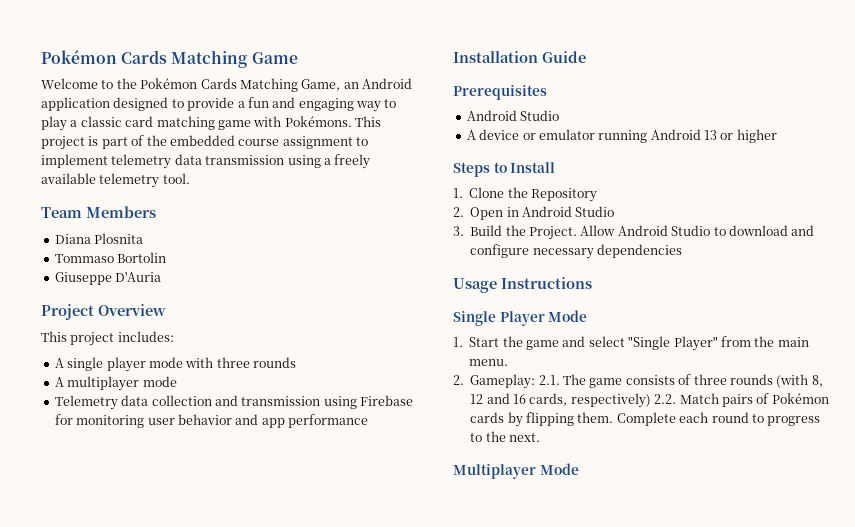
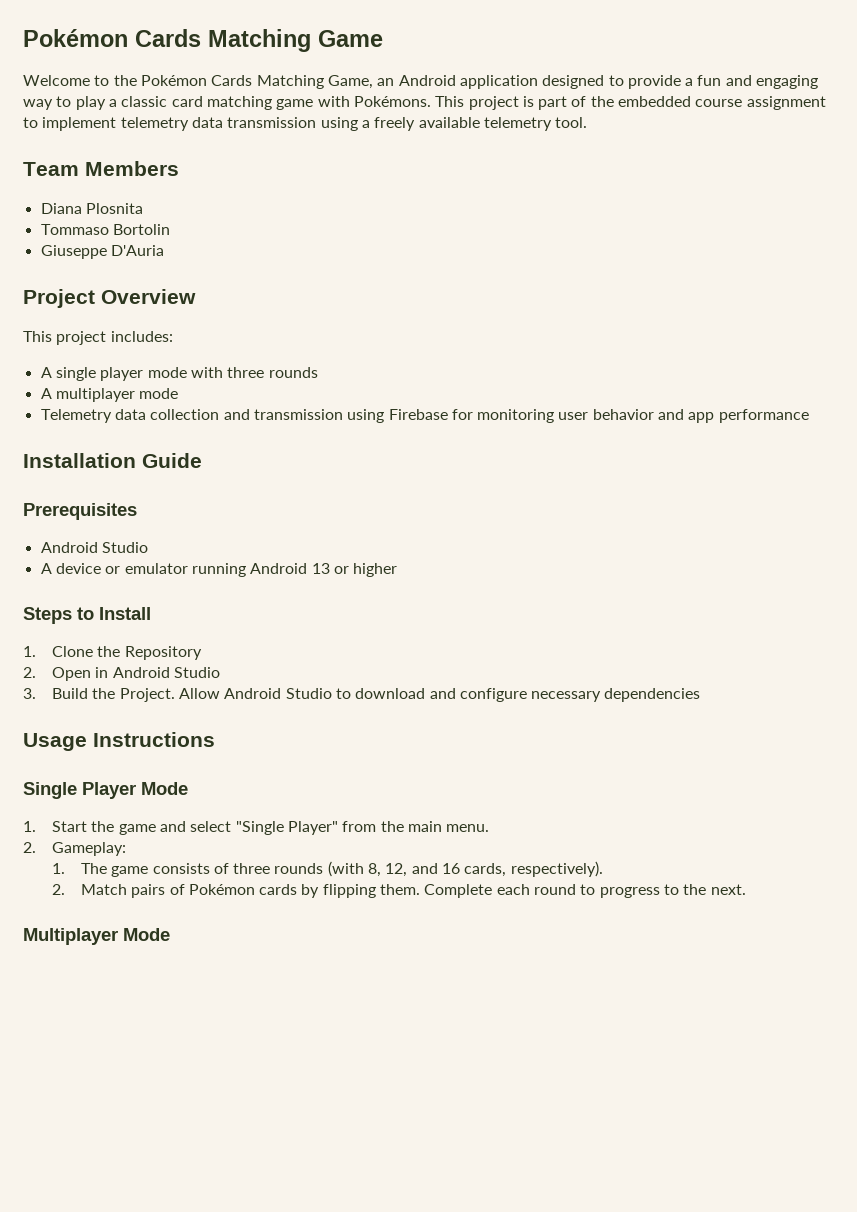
- 2. Gameplay: 2.1. The game consists of three rounds (with 8, 12 and 16 cards, respectively) 2.2. Match pairs of Pokémon cards by flipping them.
+ 2. Gameplay:
+ 1. The game consists of three rounds (with 8, 12, and 16 cards, respectively).
+ 2. Match pairs of Pokémon cards by flipping them.

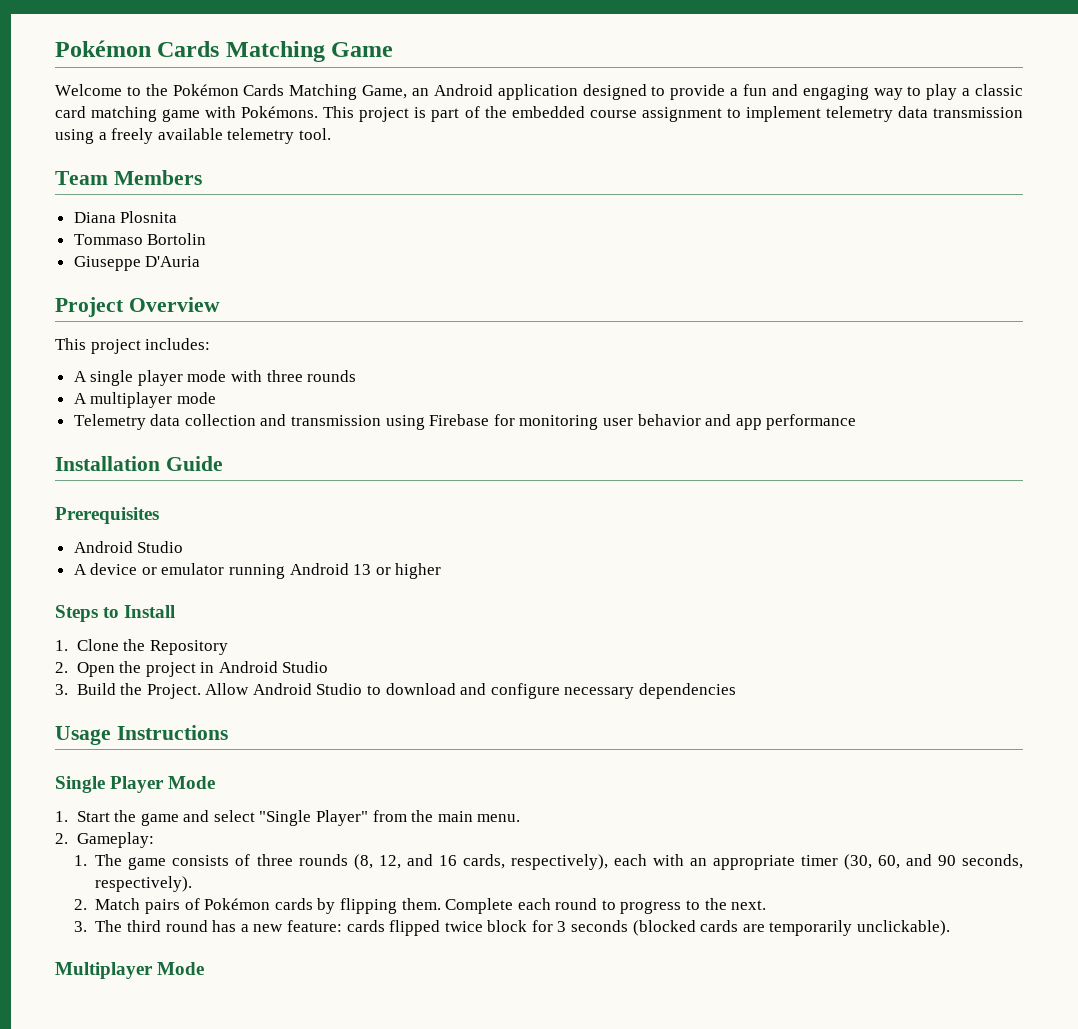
- 2. Open in Android Studio
+ 2. Open the project in Android Studio
- 1. The game consists of three rounds (with 8, 12, and 16 cards, respectively).
+ 1. The game consists of three rounds (8, 12, and 16 cards, respectively), each with an appropriate timer (30, 60, and 90 seconds, respectively).
+ 3. The third round has a new feature: cards flipped twice block for 3 seconds (blocked cards are temporarily unclickable).

